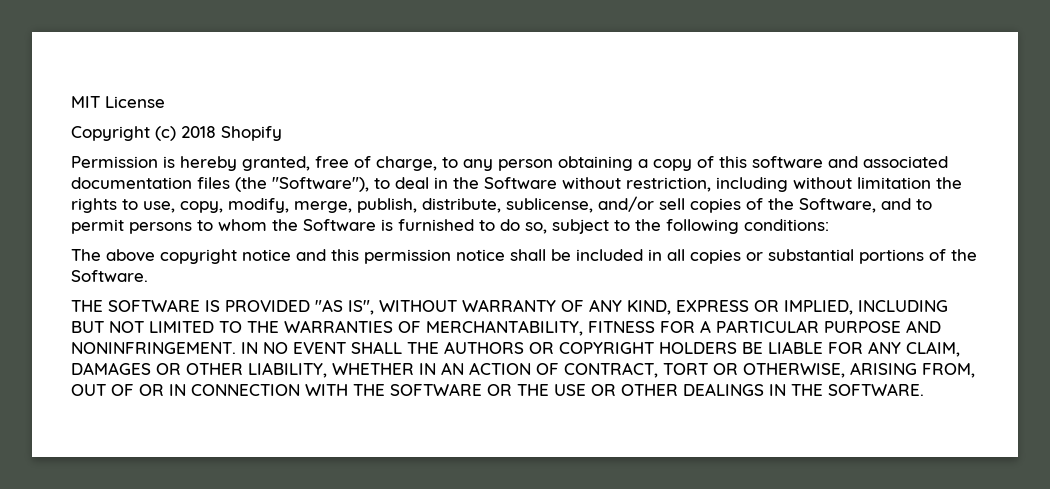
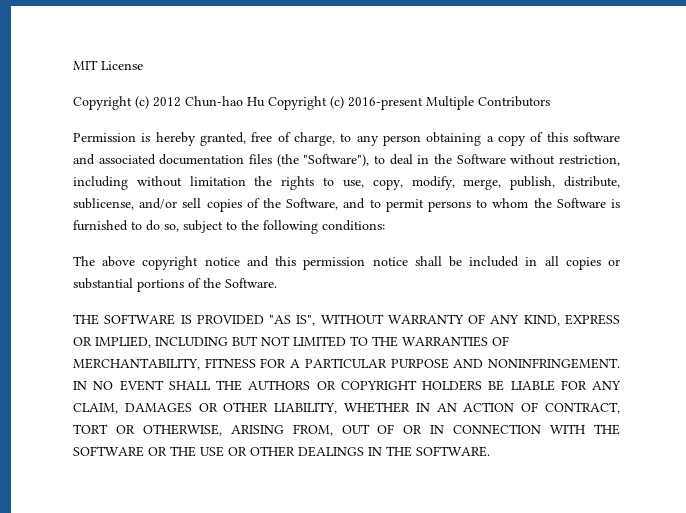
- Copyright (c) 2018 Shopify
+ Copyright (c) 2012 Chun-hao Hu Copyright (c) 2016-present Multiple Contributors

